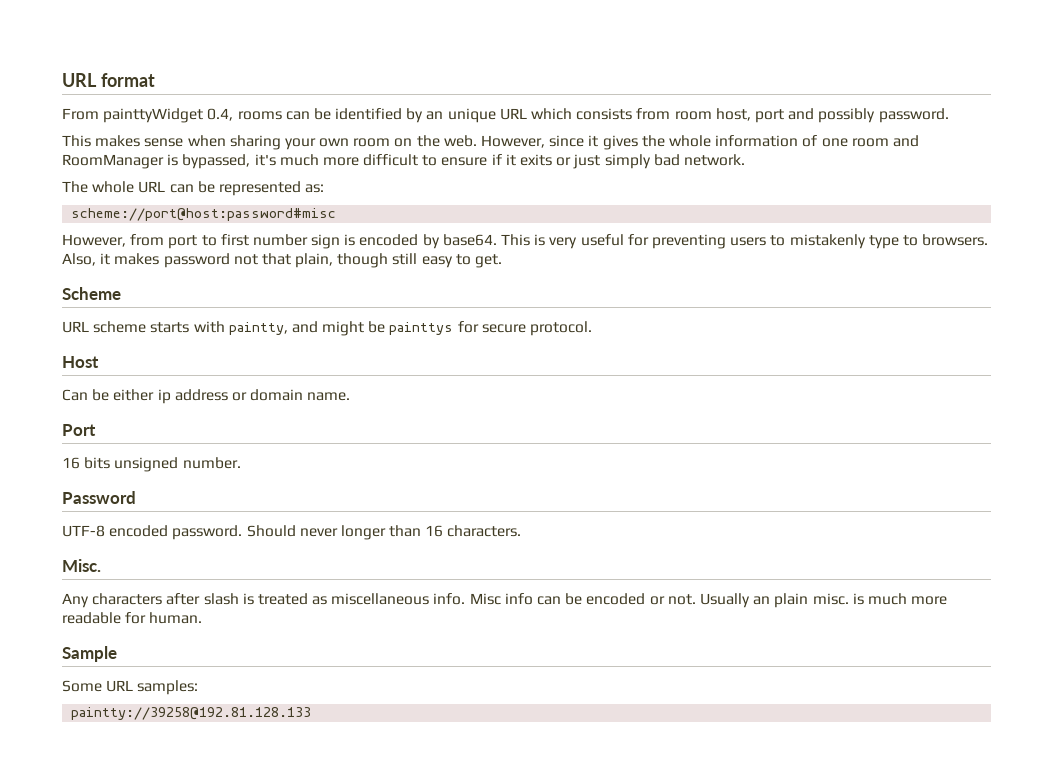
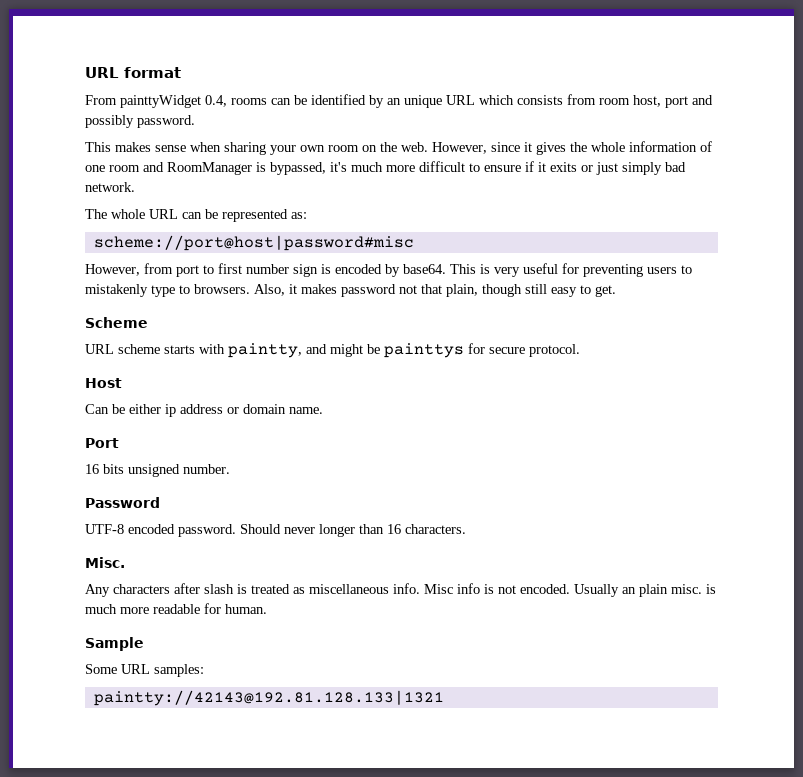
- scheme://port@host:password#misc
+ scheme://port@host|password#misc
- Misc info can be encoded or not.
+ Misc info is not encoded.
- paintty://39258@192.81.128.133
+ paintty://42143@192.81.128.133|1321

